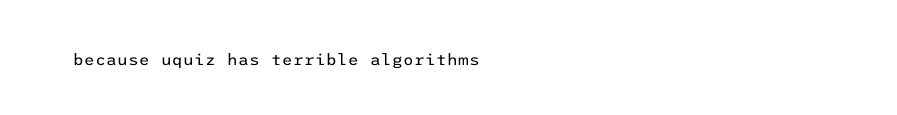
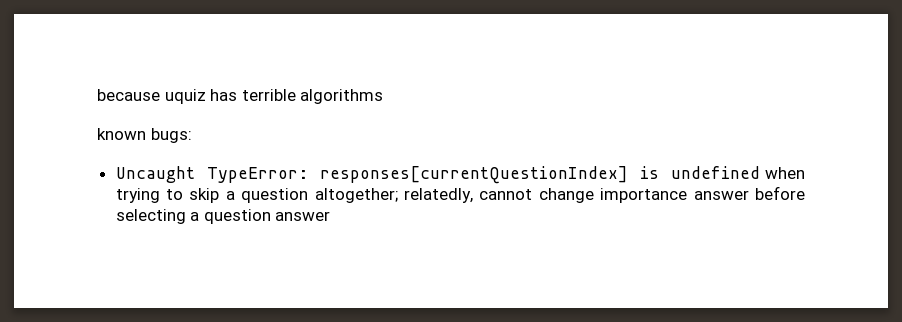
+ known bugs:
+ Uncaught TypeError: responses[currentQuestionIndex] is undefined when trying to skip a question altogether; relatedly, cannot change importance answer before selecting a question answer

